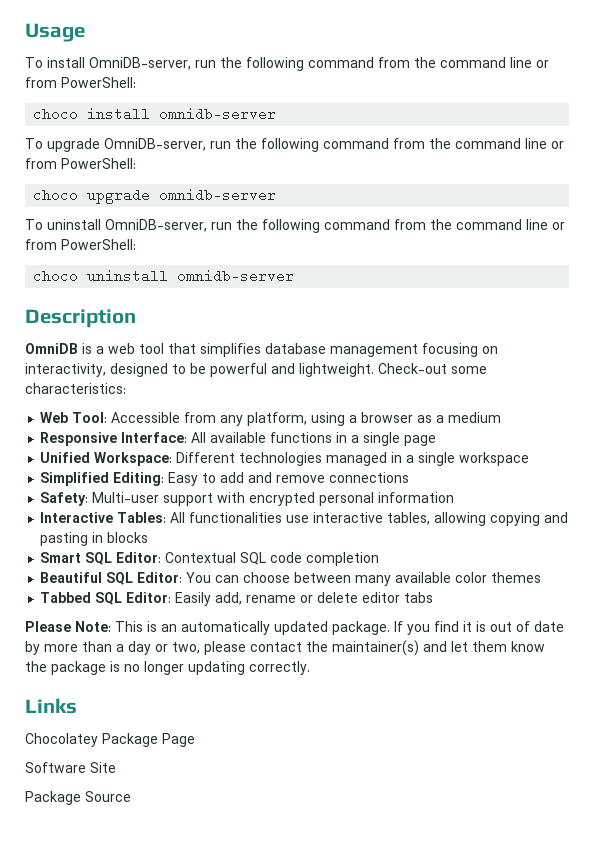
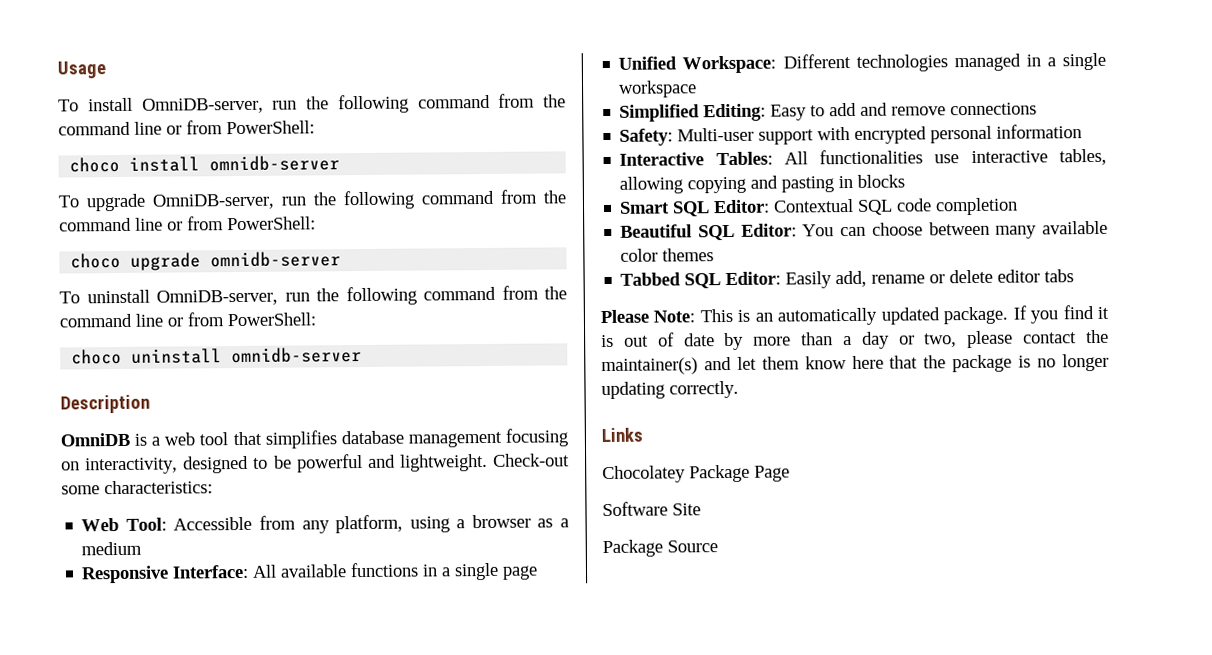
- If you find it is out of date by more than a day or two, please contact the maintainer(s) and let them know the package is no longer updating correctly.
+ If you find it is out of date by more than a day or two, please contact the maintainer(s) and let them know here that the package is no longer updating correctly.

